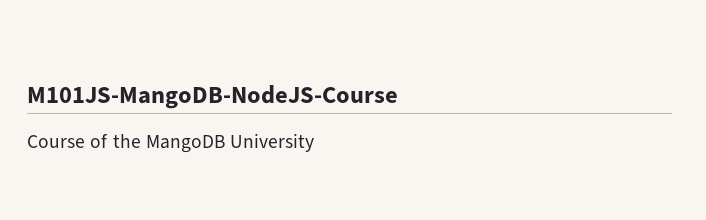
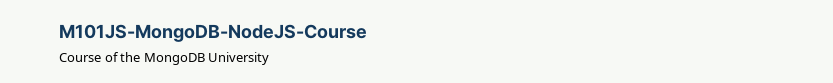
- M101JS-MangoDB-NodeJS-Course
+ M101JS-MongoDB-NodeJS-Course
- Course of the MangoDB University
+ Course of the MongoDB University

